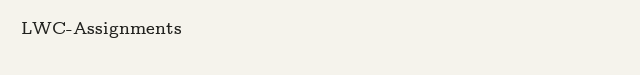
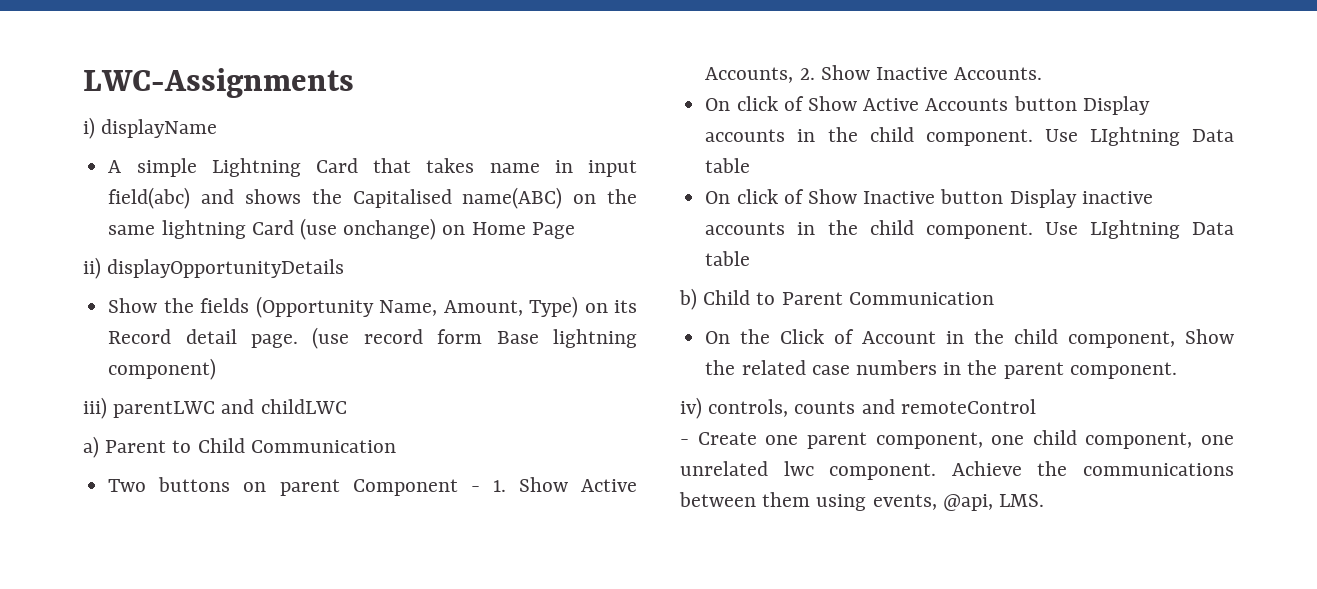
+ i) displayName
+ A simple Lightning Card that takes name in input field(abc) and shows the Capitalised name(ABC) on the same lightning Card (use onchange) on Home Page
+ ii) displayOpportunityDetails
+ Show the fields (Opportunity Name, Amount, Type) on its Record detail page. (use record form Base lightning component)
+ iii) parentLWC and childLWC
+ a) Parent to Child Communication
+ Two buttons on parent Component - 1. Show Active Accounts, 2. Show Inactive Accounts.
+ On click of Show Active Accounts button Display accounts in the child component. Use LIghtning Data table
+ On click of Show Inactive button Display inactive accounts in the child component. Use LIghtning Data table
+ b) Child to Parent Communication
+ On the Click of Account in the child component, Show the related case numbers in the parent component.
+ iv) controls, counts and remoteControl
+ - Create one parent component, one child component, one unrelated lwc component. Achieve the communications between them using events, @api, LMS.

